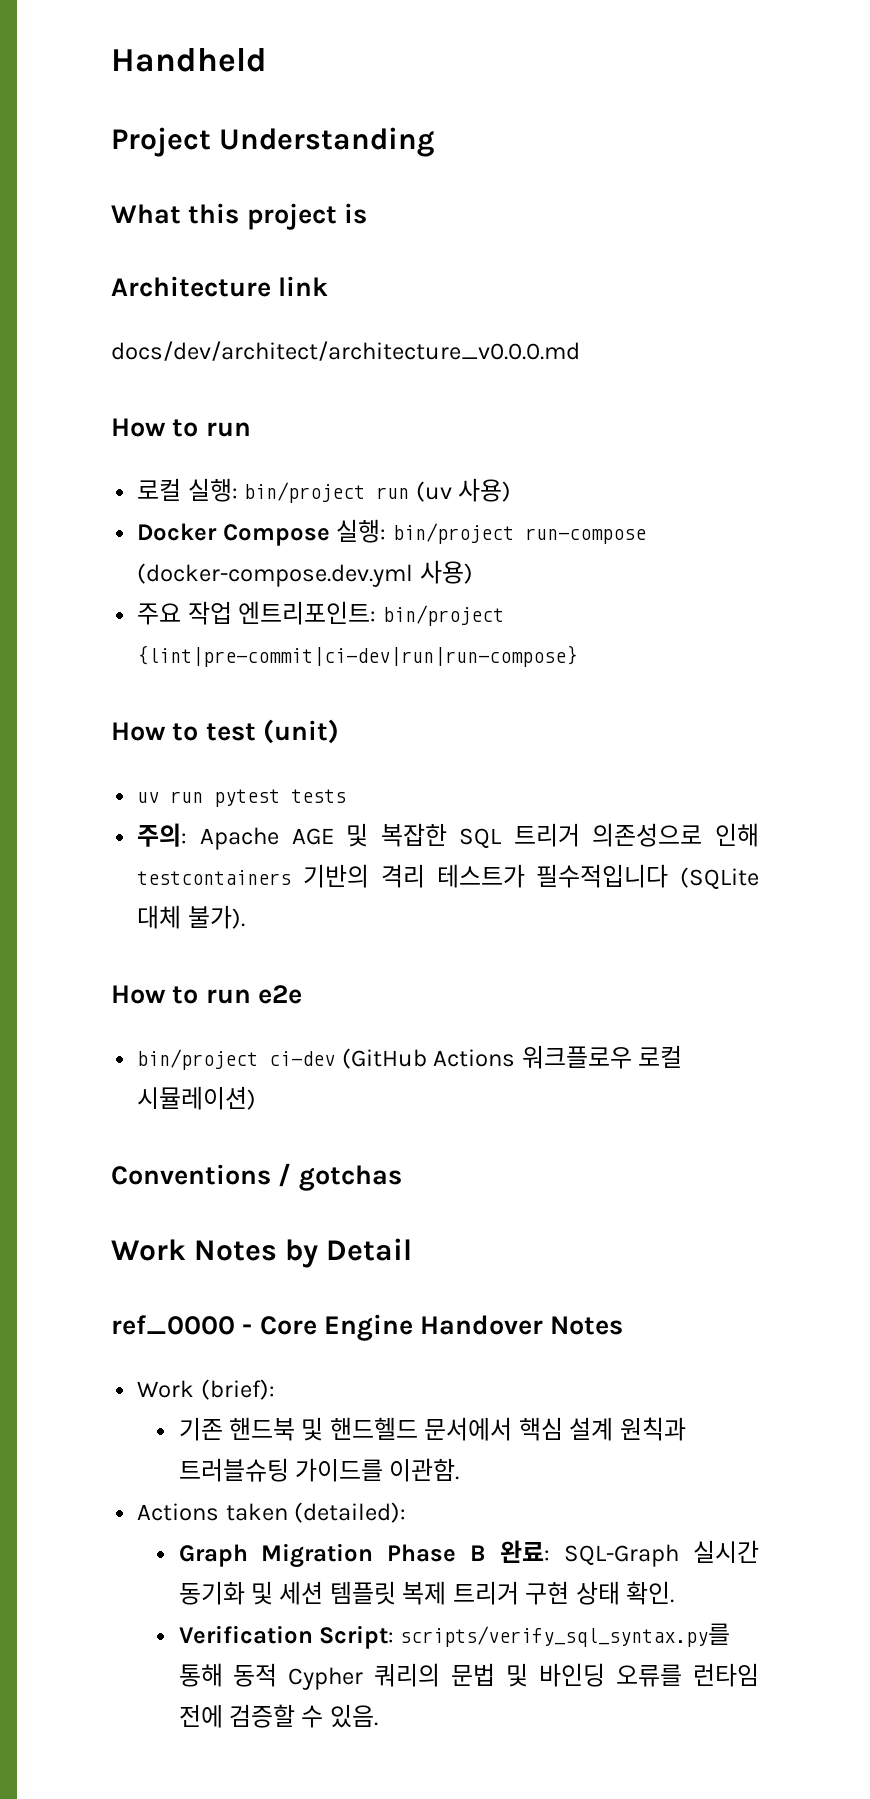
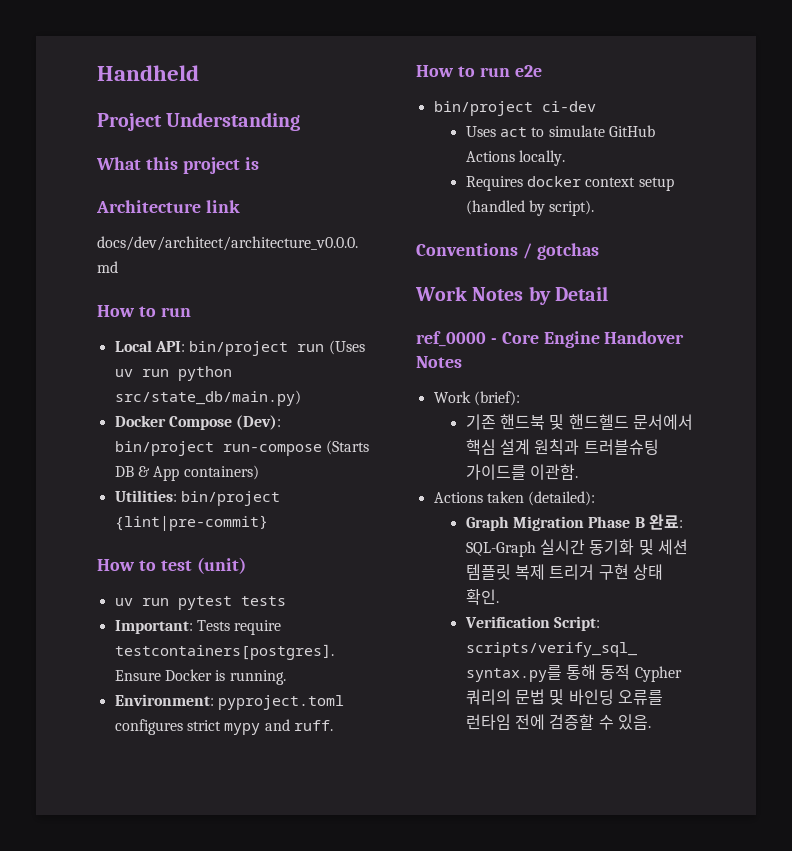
- 로컬 실행: bin/project run (uv 사용)
+ Local API: bin/project run (Uses uv run python src/state_db/main.py)
- Docker Compose 실행: bin/project run-compose (docker-compose.dev.yml 사용)
- 주요 작업 엔트리포인트: bin/project {lint|pre-commit|ci-dev|run|run-compose}
+ Docker Compose (Dev): bin/project run-compose (Starts DB & App containers)
+ Utilities: bin/project {lint|pre-commit}
- 주의: Apache AGE 및 복잡한 SQL 트리거 의존성으로 인해 testcontainers 기반의 격리 테스트가 필수적입니다 (SQLite 대체 불가).
+ Important: Tests require testcontainers[postgres]. Ensure Docker is running.
+ Environment: pyproject.toml configures strict mypy and ruff.
- bin/project ci-dev (GitHub Actions 워크플로우 로컬 시뮬레이션)
+ bin/project ci-dev
+ Uses act to simulate GitHub Actions locally.
+ Requires docker context setup (handled by script).

